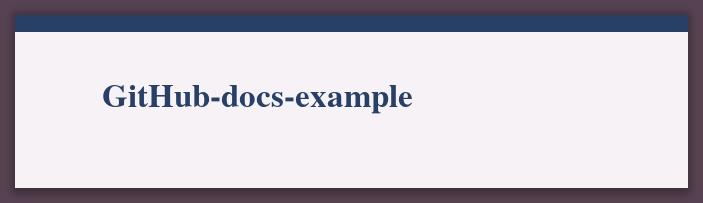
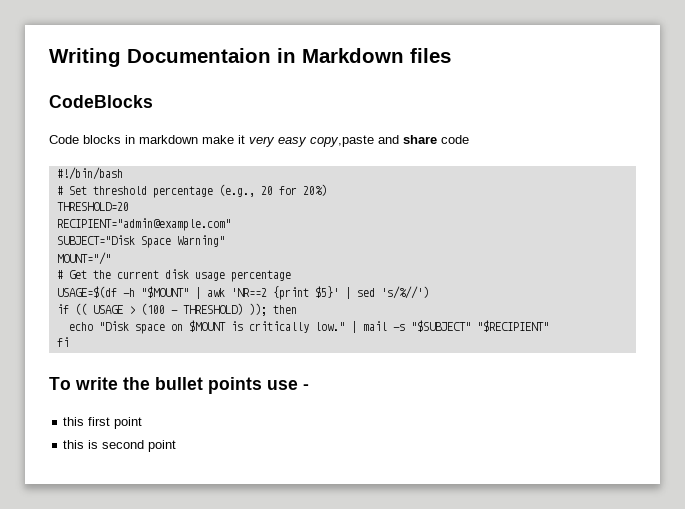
- GitHub-docs-example
+ Writing Documentaion in Markdown files
+ CodeBlocks
+ Code blocks in markdown make it very easy copy,paste and share code
+ #!/bin/bash
+ # Set threshold percentage (e.g., 20 for 20%)
+ THRESHOLD=20
+ RECIPIENT="admin@example.com"
+ SUBJECT="Disk Space Warning"
+ MOUNT="/"
+ # Get the current disk usage percentage
+ USAGE=$(df -h "$MOUNT" | awk 'NR==2 {print $5}' | sed 's/%//')
+ if (( USAGE > (100 - THRESHOLD) )); then
+ echo "Disk space on $MOUNT is critically low." | mail -s "$SUBJECT" "$RECIPIENT"
+ fi
+ To write the bullet points use -
+ this first point
+ this is second point

